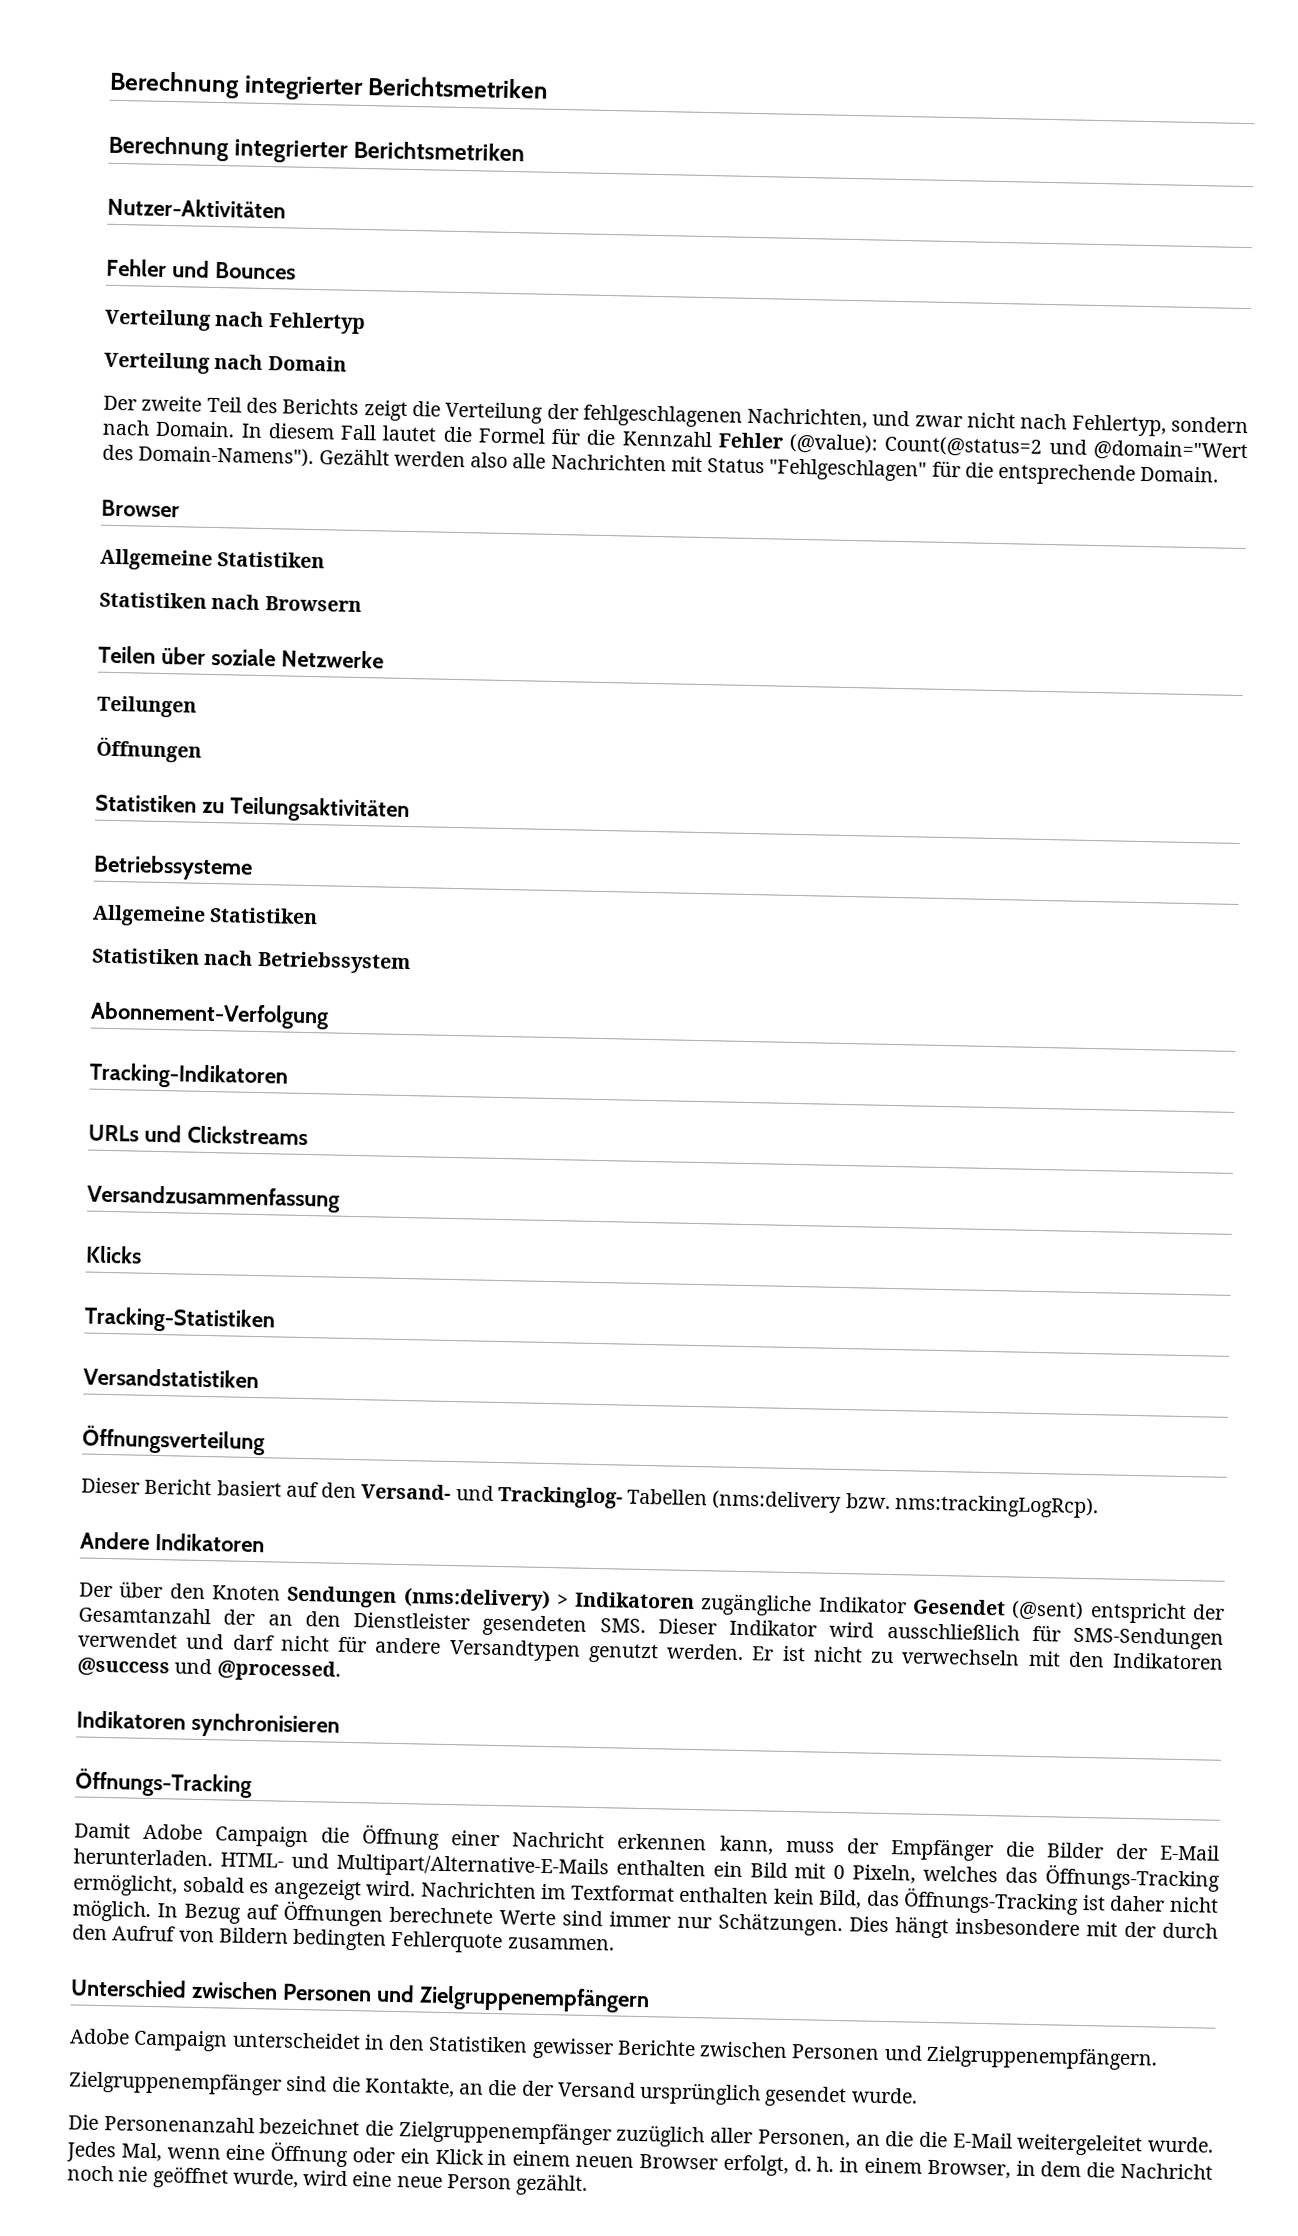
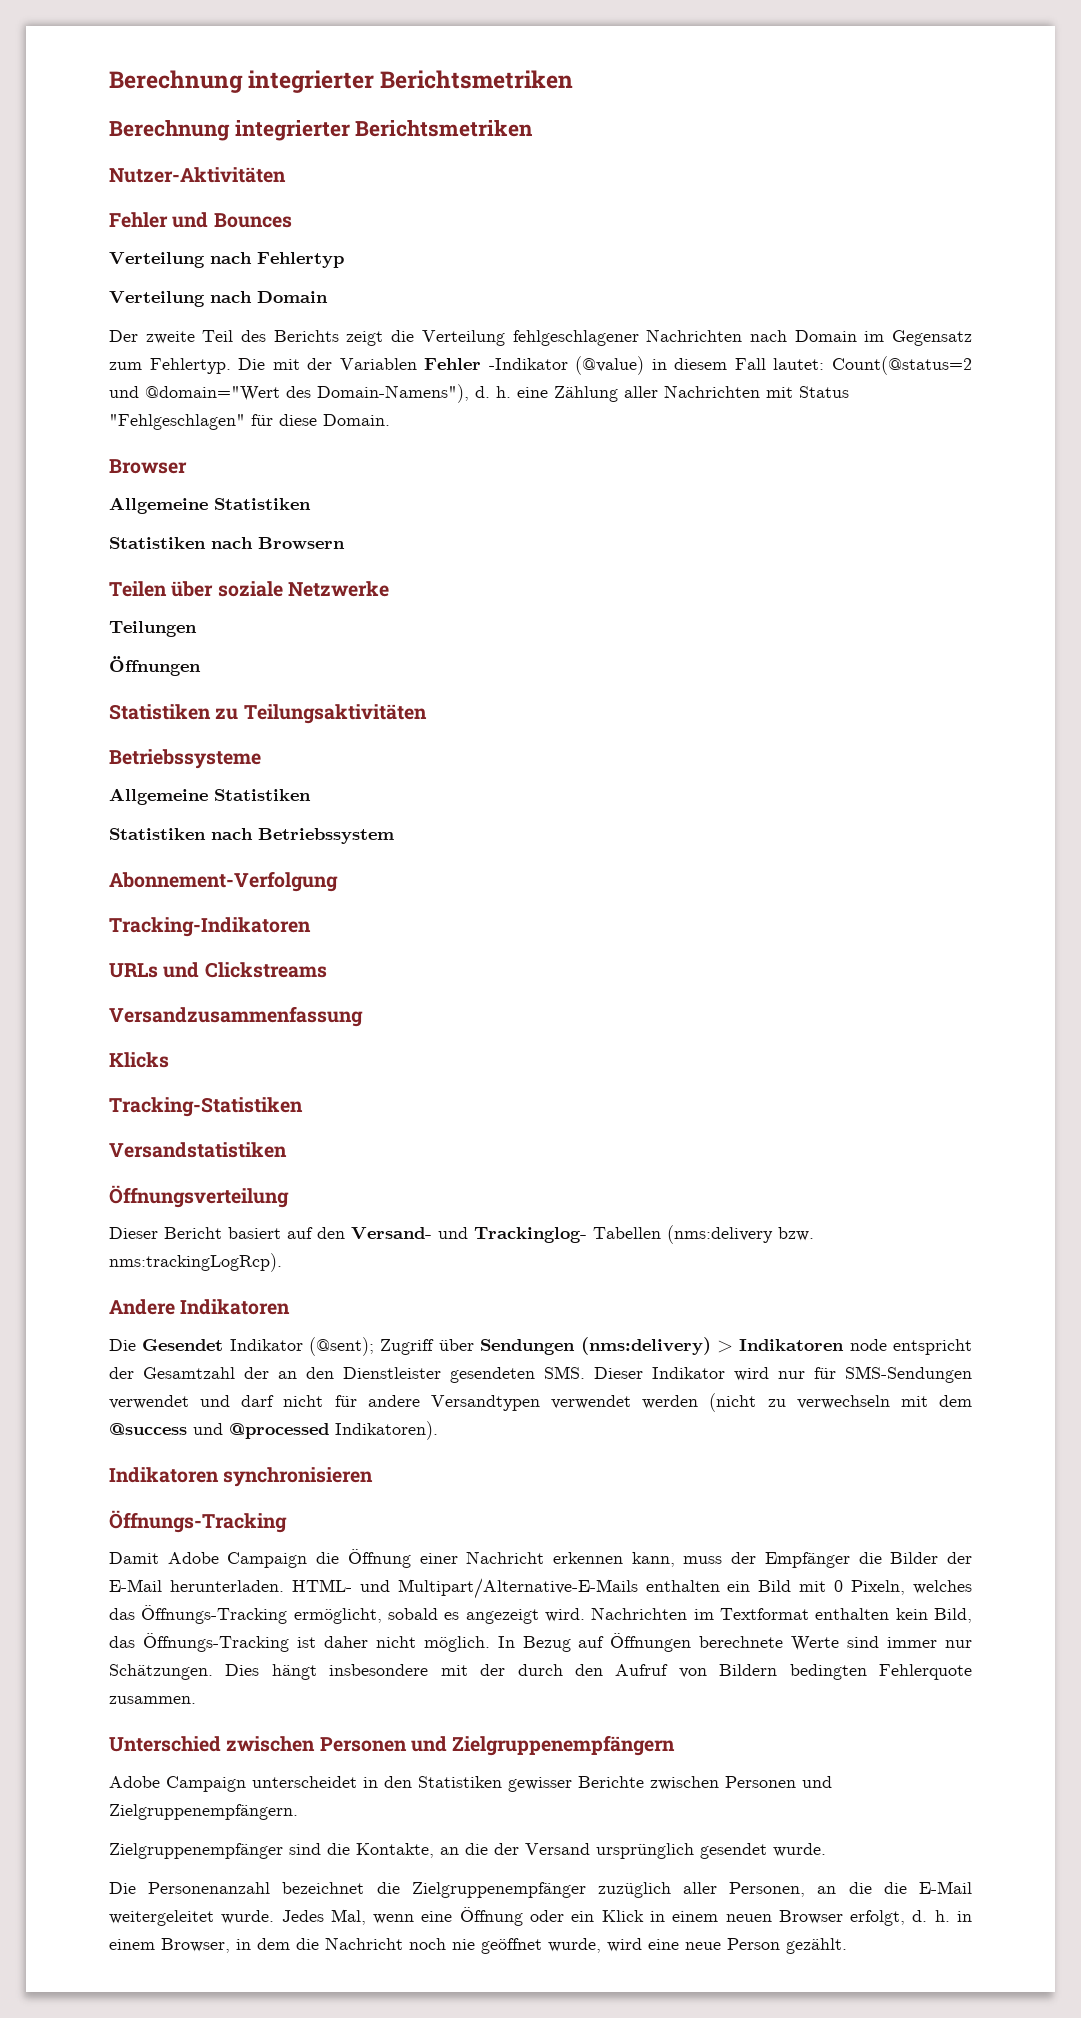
- Der zweite Teil des Berichts zeigt die Verteilung der fehlgeschlagenen Nachrichten, und zwar nicht nach Fehlertyp, sondern nach Domain. In diesem Fall lautet die Formel für die Kennzahl Fehler (@value): Count(@status=2 und @domain="Wert des Domain-Namens"). Gezählt werden also alle Nachrichten mit Status "Fehlgeschlagen" für die entsprechende Domain.
+ Der zweite Teil des Berichts zeigt die Verteilung fehlgeschlagener Nachrichten nach Domain im Gegensatz zum Fehlertyp. Die mit der Variablen Fehler -Indikator (@value) in diesem Fall lautet: Count(@status=2 und @domain="Wert des Domain-Namens"), d. h. eine Zählung aller Nachrichten mit Status "Fehlgeschlagen" für diese Domain.
- Der über den Knoten Sendungen (nms:delivery) > Indikatoren zugängliche Indikator Gesendet (@sent) entspricht der Gesamtanzahl der an den Dienstleister gesendeten SMS. Dieser Indikator wird ausschließlich für SMS-Sendungen verwendet und darf nicht für andere Versandtypen genutzt werden. Er ist nicht zu verwechseln mit den Indikatoren @success und @processed.
+ Die Gesendet Indikator (@sent); Zugriff über Sendungen (nms:delivery) > Indikatoren node entspricht der Gesamtzahl der an den Dienstleister gesendeten SMS. Dieser Indikator wird nur für SMS-Sendungen verwendet und darf nicht für andere Versandtypen verwendet werden (nicht zu verwechseln mit dem @success und @processed Indikatoren).

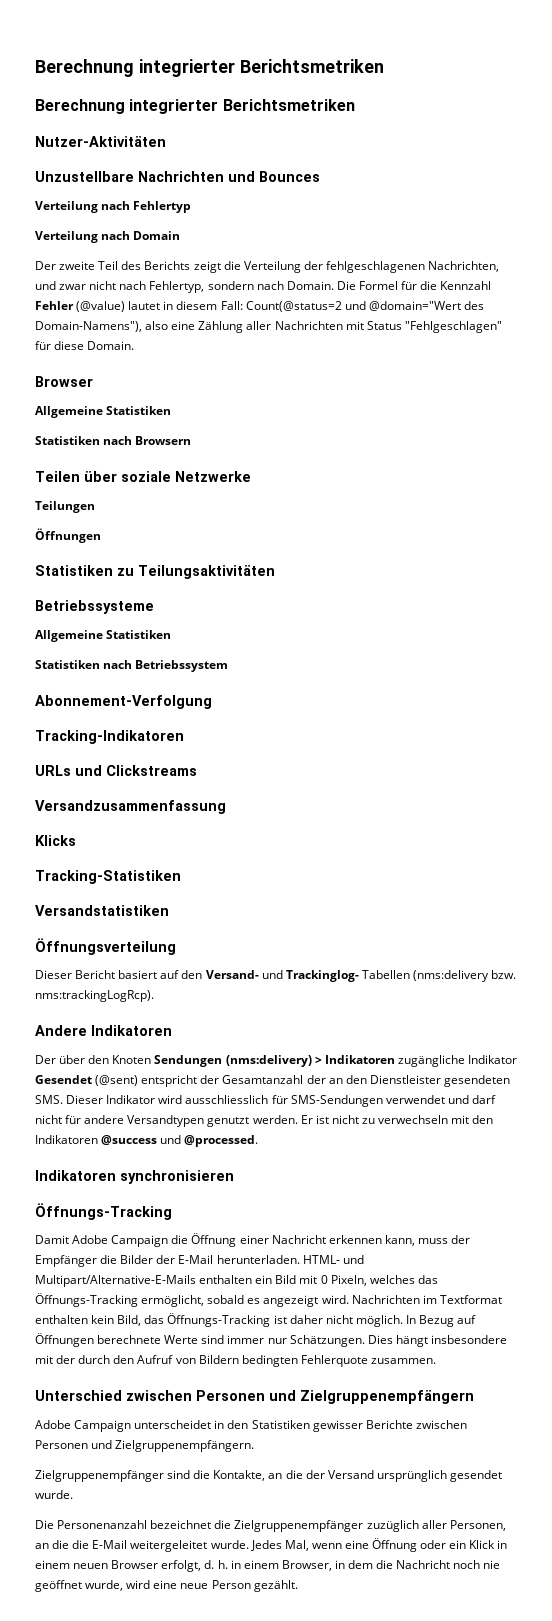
- Fehler und Bounces
+ Unzustellbare Nachrichten und Bounces
- Der zweite Teil des Berichts zeigt die Verteilung fehlgeschlagener Nachrichten nach Domain im Gegensatz zum Fehlertyp. Die mit der Variablen Fehler -Indikator (@value) in diesem Fall lautet: Count(@status=2 und @domain="Wert des Domain-Namens"), d. h. eine Zählung aller Nachrichten mit Status "Fehlgeschlagen" für diese Domain.
+ Der zweite Teil des Berichts zeigt die Verteilung der fehlgeschlagenen Nachrichten, und zwar nicht nach Fehlertyp, sondern nach Domain. Die Formel für die Kennzahl Fehler (@value) lautet in diesem Fall: Count(@status=2 und @domain="Wert des Domain-Namens"), also eine Zählung aller Nachrichten mit Status "Fehlgeschlagen" für diese Domain.
- Die Gesendet Indikator (@sent); Zugriff über Sendungen (nms:delivery) > Indikatoren node entspricht der Gesamtzahl der an den Dienstleister gesendeten SMS. Dieser Indikator wird nur für SMS-Sendungen verwendet und darf nicht für andere Versandtypen verwendet werden (nicht zu verwechseln mit dem @success und @processed Indikatoren).
+ Der über den Knoten Sendungen (nms:delivery) > Indikatoren zugängliche Indikator Gesendet (@sent) entspricht der Gesamtanzahl der an den Dienstleister gesendeten SMS. Dieser Indikator wird ausschliesslich für SMS-Sendungen verwendet und darf nicht für andere Versandtypen genutzt werden. Er ist nicht zu verwechseln mit den Indikatoren @success und @processed.

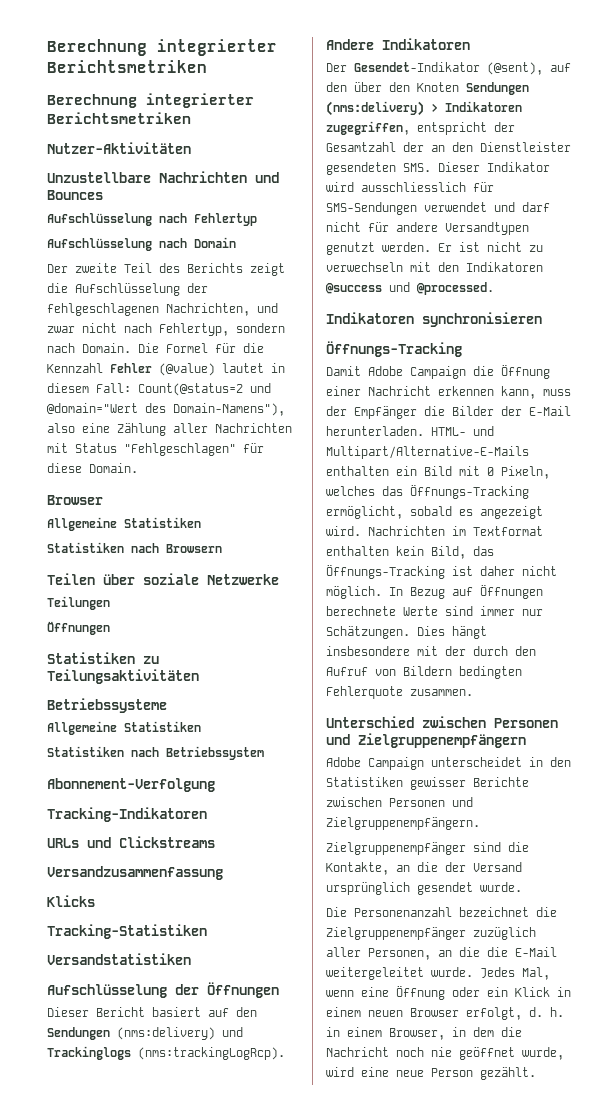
- Verteilung nach Fehlertyp
+ Aufschlüsselung nach Fehlertyp
- Verteilung nach Domain
+ Aufschlüsselung nach Domain
- Der zweite Teil des Berichts zeigt die Verteilung der fehlgeschlagenen Nachrichten, und zwar nicht nach Fehlertyp, sondern nach Domain.
+ Der zweite Teil des Berichts zeigt die Aufschlüsselung der fehlgeschlagenen Nachrichten, und zwar nicht nach Fehlertyp, sondern nach Domain.
- Öffnungsverteilung
+ Aufschlüsselung der Öffnungen
- Dieser Bericht basiert auf den Versand- und Trackinglog- Tabellen (nms:delivery bzw. nms:trackingLogRcp).
+ Dieser Bericht basiert auf den Sendungen (nms:delivery) und Trackinglogs (nms:trackingLogRcp).
- Der über den Knoten Sendungen (nms:delivery) > Indikatoren zugängliche Indikator Gesendet (@sent) entspricht der Gesamtanzahl der an den Dienstleister gesendeten SMS. Dieser Indikator wird ausschliesslich für SMS-Sendungen verwendet und darf nicht für andere Versandtypen genutzt werden.
+ Der Gesendet-Indikator (@sent), auf den über den Knoten Sendungen (nms:delivery) > Indikatoren zugegriffen, entspricht der Gesamtzahl der an den Dienstleister gesendeten SMS. Dieser Indikator wird ausschliesslich für SMS-Sendungen verwendet und darf nicht für andere Versandtypen genutzt werden.

